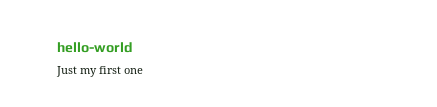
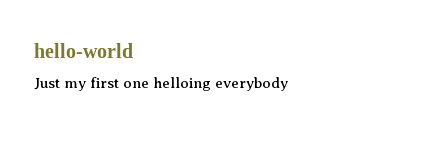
- Just my first one
+ Just my first one helloing everybody

